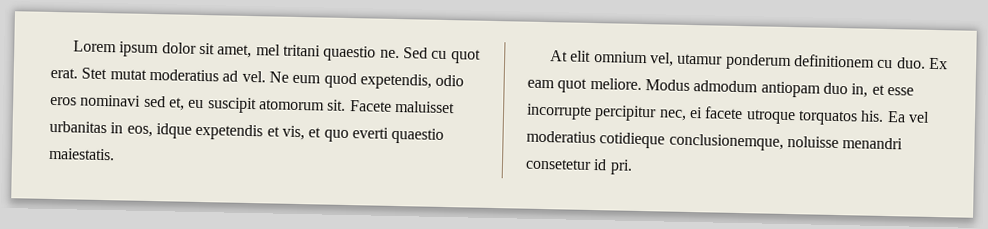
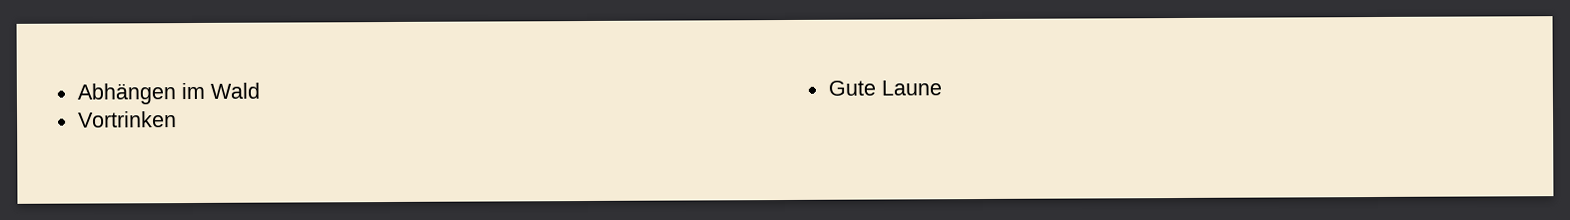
- Lorem ipsum dolor sit amet, mel tritani quaestio ne. Sed cu quot erat. Stet mutat moderatius ad vel. Ne eum quod expetendis, odio eros nominavi sed et, eu suscipit atomorum sit. Facete maluisset urbanitas in eos, idque expetendis et vis, et quo everti quaestio maiestatis.
- At elit omnium vel, utamur ponderum definitionem cu duo. Ex eam quot meliore. Modus admodum antiopam duo in, et esse incorrupte percipitur nec, ei facete utroque torquatos his. Ea vel moderatius cotidieque conclusionemque, noluisse menandri consetetur id pri.
+ Abhängen im Wald
+ Vortrinken
+ Gute Laune

